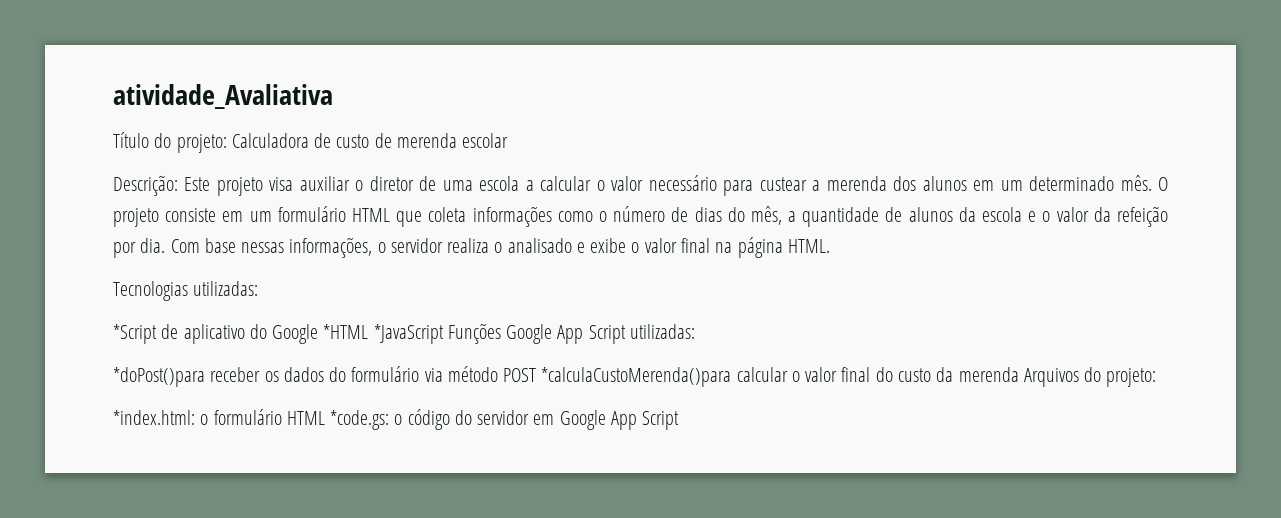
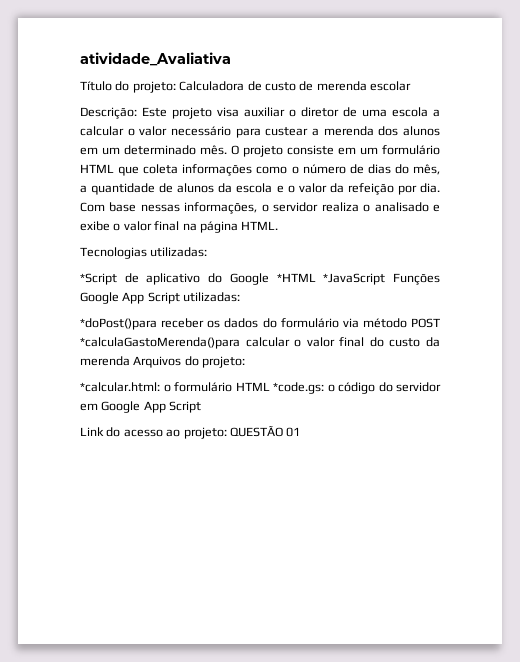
- *doPost()para receber os dados do formulário via método POST *calculaCustoMerenda()para calcular o valor final do custo da merenda Arquivos do projeto:
+ *doPost()para receber os dados do formulário via método POST *calculaGastoMerenda()para calcular o valor final do custo da merenda Arquivos do projeto:
- *index.html: o formulário HTML *code.gs: o código do servidor em Google App Script
+ *calcular.html: o formulário HTML *code.gs: o código do servidor em Google App Script
+ Link do acesso ao projeto: QUESTÃO 01

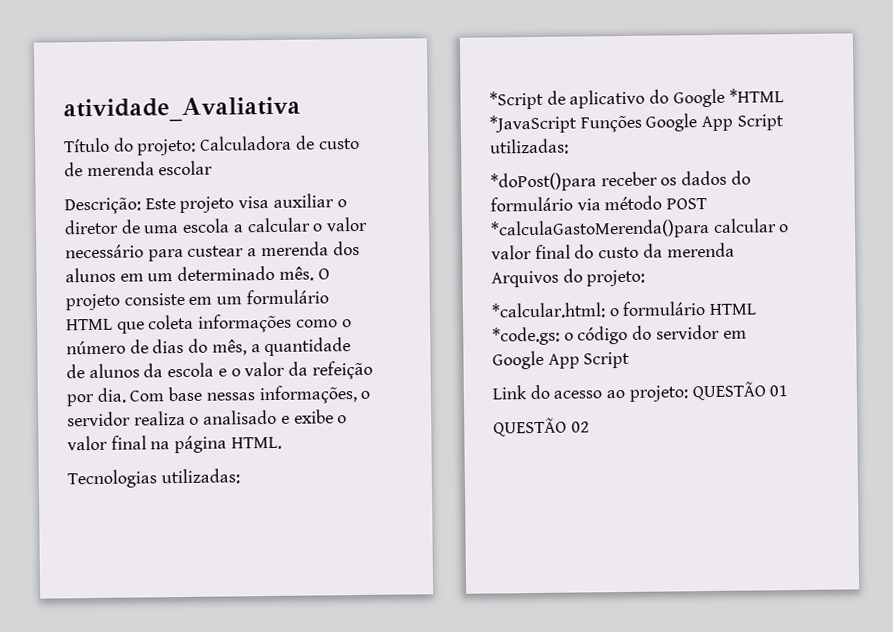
+ QUESTÃO 02

